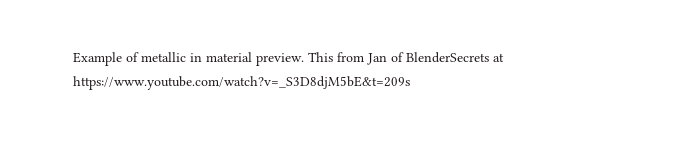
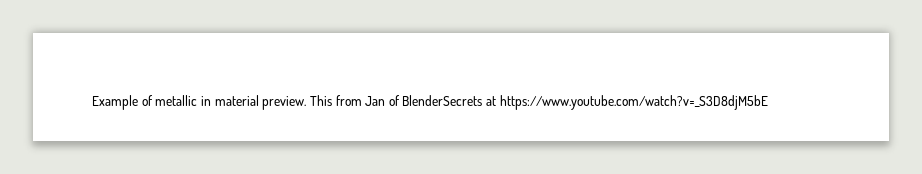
- This from Jan of BlenderSecrets at https://www.youtube.com/watch?v=_S3D8djM5bE&t=209s
+ This from Jan of BlenderSecrets at https://www.youtube.com/watch?v=_S3D8djM5bE

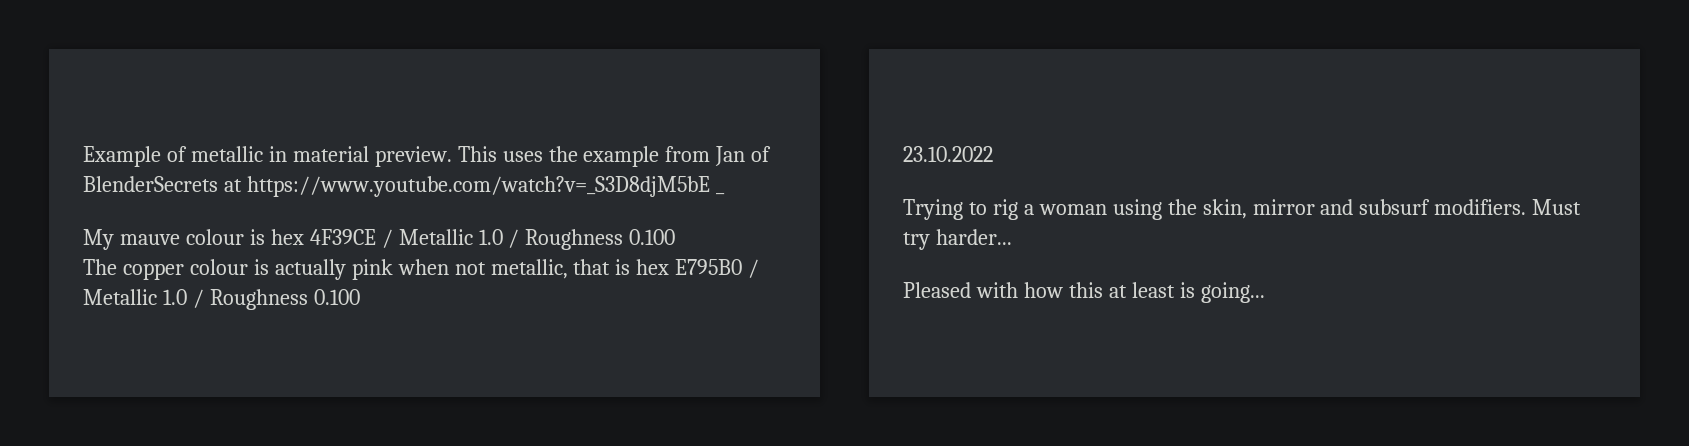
- This from Jan of BlenderSecrets at https://www.youtube.com/watch?v=_S3D8djM5bE
+ This uses the example from Jan of BlenderSecrets at https://www.youtube.com/watch?v=_S3D8djM5bE _
+ My mauve colour is hex 4F39CE / Metallic 1.0 / Roughness 0.100
+ The copper colour is actually pink when not metallic, that is hex E795B0 / Metallic 1.0 / Roughness 0.100
+ 23.10.2022
+ Trying to rig a woman using the skin, mirror and subsurf modifiers. Must try harder...
+ Pleased with how this at least is going...

